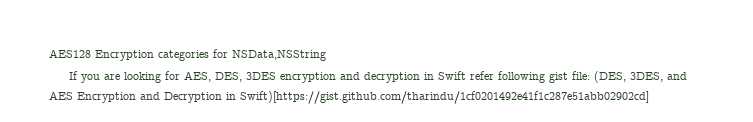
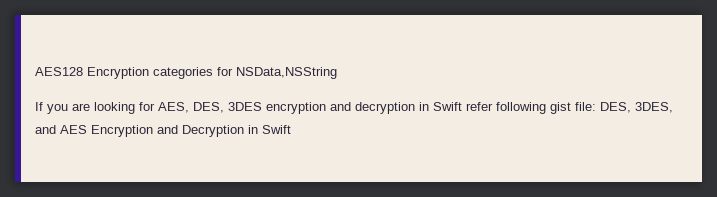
- If you are looking for AES, DES, 3DES encryption and decryption in Swift refer following gist file: (DES, 3DES, and AES Encryption and Decryption in Swift)[https://gist.github.com/tharindu/1cf0201492e41f1c287e51abb02902cd]
+ If you are looking for AES, DES, 3DES encryption and decryption in Swift refer following gist file: DES, 3DES, and AES Encryption and Decryption in Swift

